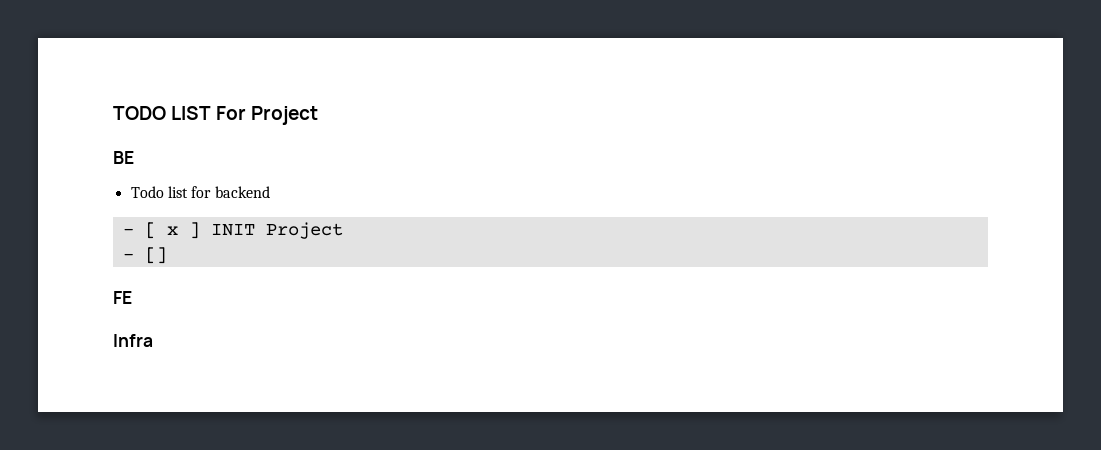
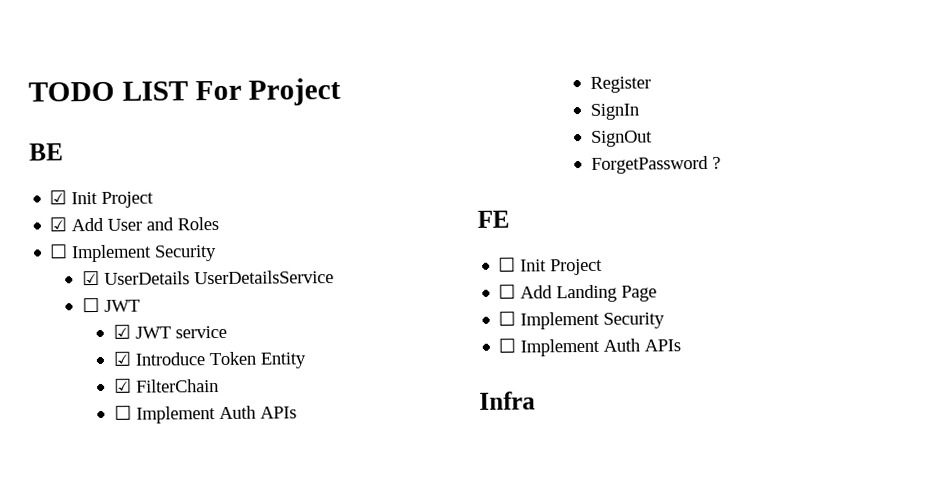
- Todo list for backend
- - [ x ] INIT Project
- - []
+ ☑ Init Project
+ ☑ Add User and Roles
+ ☐ Implement Security
+ ☑ UserDetails UserDetailsService
+ ☐ JWT
+ ☑ JWT service
+ ☑ Introduce Token Entity
+ ☑ FilterChain
+ ☐ Implement Auth APIs
+ Register
+ SignIn
+ SignOut
+ ForgetPassword ?
  FE
+ ☐ Init Project
+ ☐ Add Landing Page
+ ☐ Implement Security
+ ☐ Implement Auth APIs

